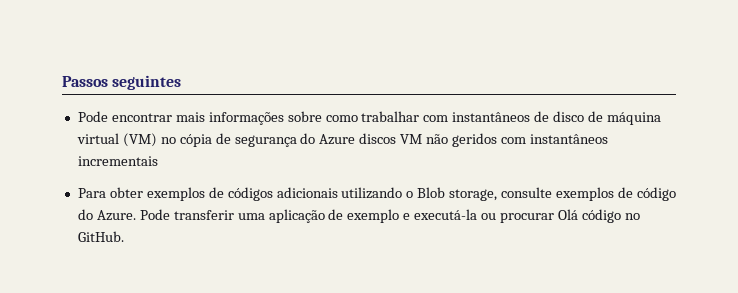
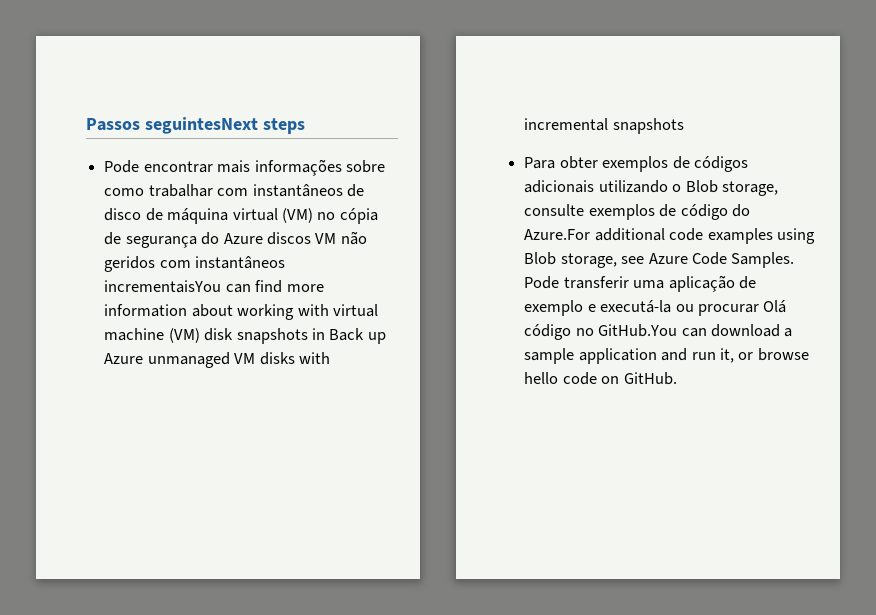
- Passos seguintes
+ Passos seguintesNext steps
- Pode encontrar mais informações sobre como trabalhar com instantâneos de disco de máquina virtual (VM) no cópia de segurança do Azure discos VM não geridos com instantâneos incrementais
+ Pode encontrar mais informações sobre como trabalhar com instantâneos de disco de máquina virtual (VM) no cópia de segurança do Azure discos VM não geridos com instantâneos incrementaisYou can find more information about working with virtual machine (VM) disk snapshots in Back up Azure unmanaged VM disks with incremental snapshots
- Para obter exemplos de códigos adicionais utilizando o Blob storage, consulte exemplos de código do Azure.
+ Para obter exemplos de códigos adicionais utilizando o Blob storage, consulte exemplos de código do Azure.For additional code examples using Blob storage, see Azure Code Samples.
- Pode transferir uma aplicação de exemplo e executá-la ou procurar Olá código no GitHub.
+ Pode transferir uma aplicação de exemplo e executá-la ou procurar Olá código no GitHub.You can download a sample application and run it, or browse hello code on GitHub.

